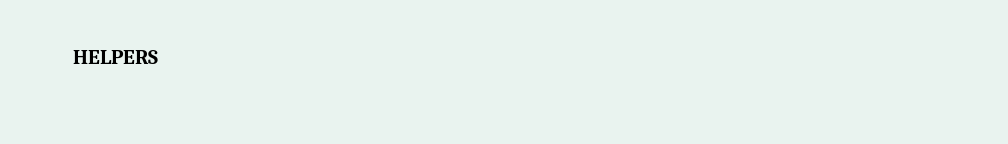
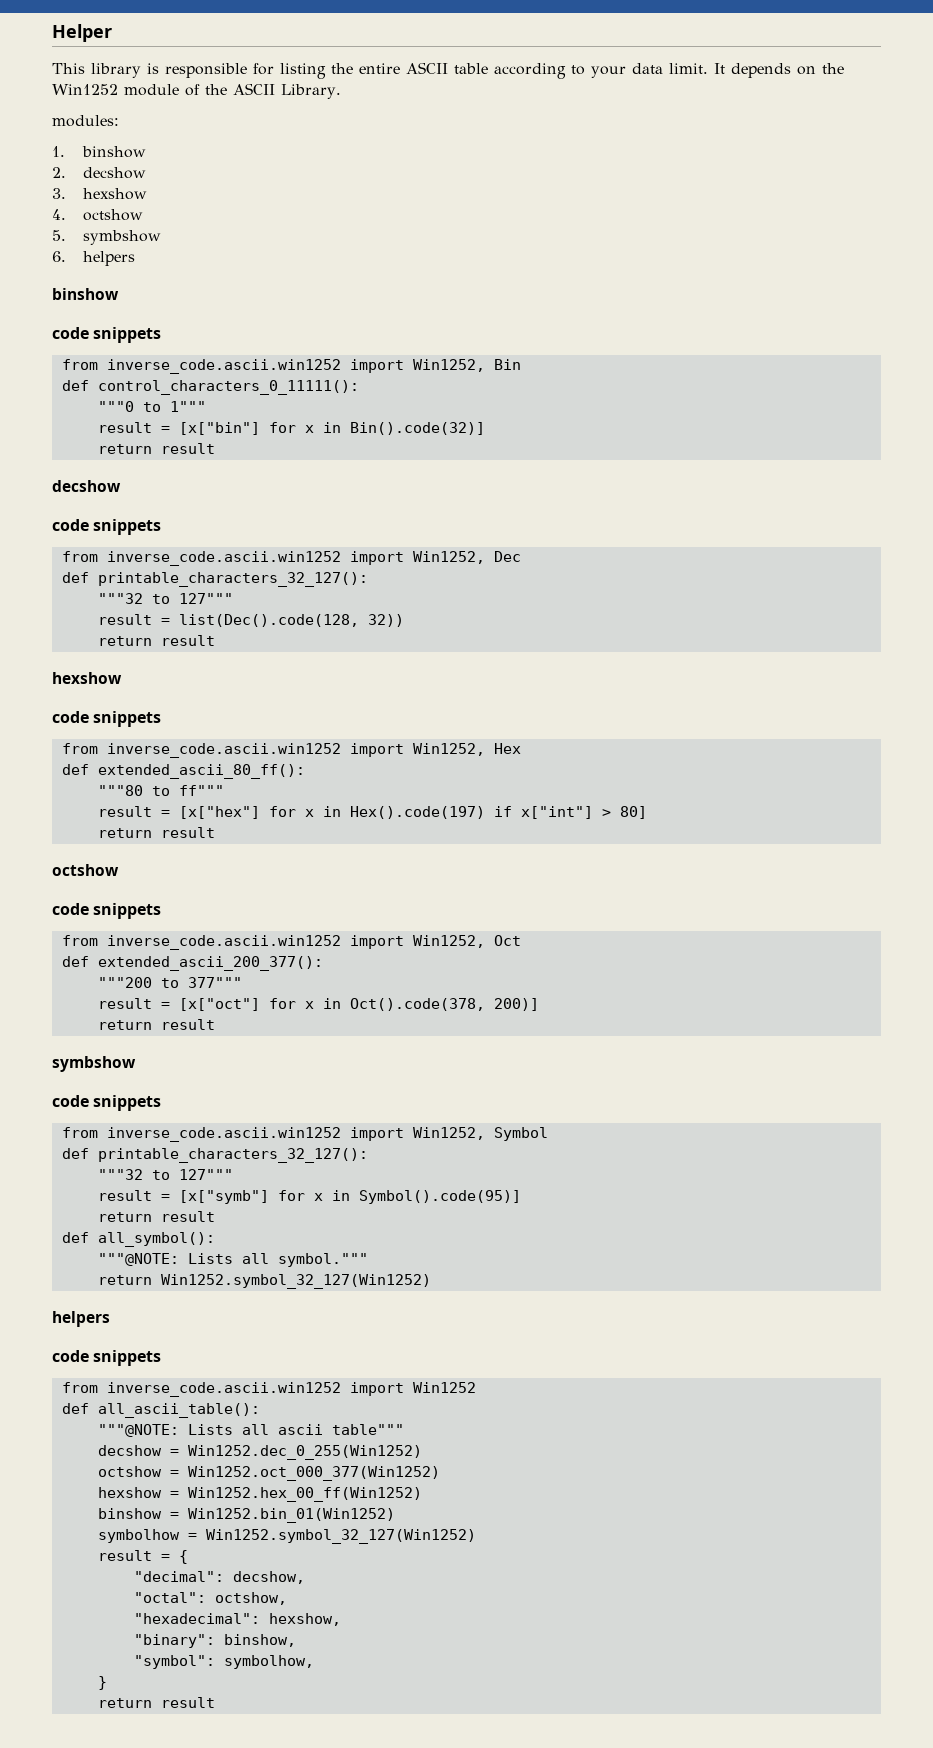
- HELPERS
+ Helper
+ This library is responsible for listing the entire ASCII table according to your data limit. It depends on the Win1252 module of the ASCII Library.
+ modules:
+ 1. binshow
+ 2. decshow
+ 3. hexshow
+ 4. octshow
+ 5. symbshow
+ 6. helpers
+ binshow
+ code snippets
+ from inverse_code.ascii.win1252 import Win1252, Bin
+ def control_characters_0_11111():
+ """0 to 1"""
+ result = [x["bin"] for x in Bin().code(32)]
+ return result
+ decshow
+ code snippets
+ from inverse_code.ascii.win1252 import Win1252, Dec
+ def printable_characters_32_127():
+ """32 to 127"""
+ result = list(Dec().code(128, 32))
+ return result
+ hexshow
+ code snippets
+ from inverse_code.ascii.win1252 import Win1252, Hex
+ def extended_ascii_80_ff():
+ """80 to ff"""
+ result = [x["hex"] for x in Hex().code(197) if x["int"] > 80]
+ return result
+ octshow
+ code snippets
+ from inverse_code.ascii.win1252 import Win1252, Oct
+ def extended_ascii_200_377():
+ """200 to 377"""
+ result = [x["oct"] for x in Oct().code(378, 200)]
+ return result
+ symbshow
+ code snippets
+ from inverse_code.ascii.win1252 import Win1252, Symbol
+ def printable_characters_32_127():
+ """32 to 127"""
+ result = [x["symb"] for x in Symbol().code(95)]
+ return result
+ def all_symbol():
+ """@NOTE: Lists all symbol."""
+ return Win1252.symbol_32_127(Win1252)
+ helpers
+ code snippets
+ from inverse_code.ascii.win1252 import Win1252
+ def all_ascii_table():
+ """@NOTE: Lists all ascii table"""
+ decshow = Win1252.dec_0_255(Win1252)
+ octshow = Win1252.oct_000_377(Win1252)
+ hexshow = Win1252.hex_00_ff(Win1252)
+ binshow = Win1252.bin_01(Win1252)
+ symbolhow = Win1252.symbol_32_127(Win1252)
+ result = {
+ "decimal": decshow,
+ "octal": octshow,
+ "hexadecimal": hexshow,
+ "binary": binshow,
+ "symbol": symbolhow,
+ }
+ return result

